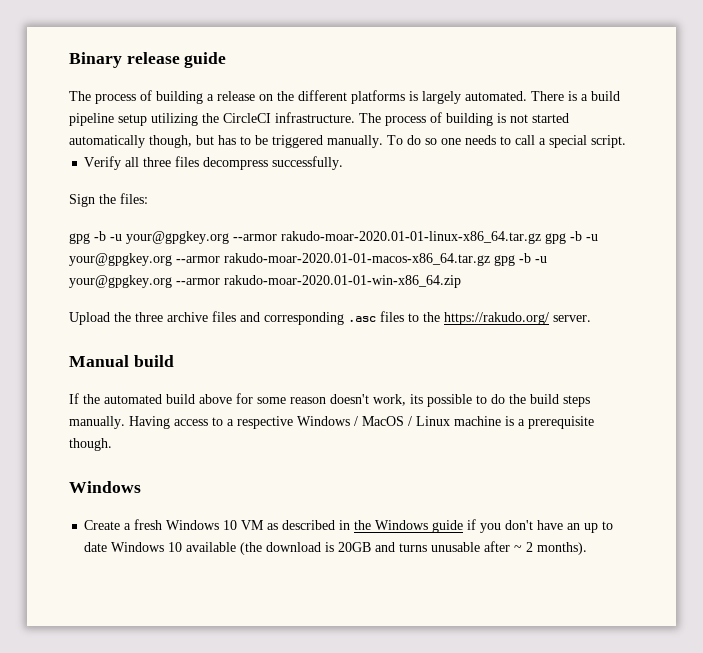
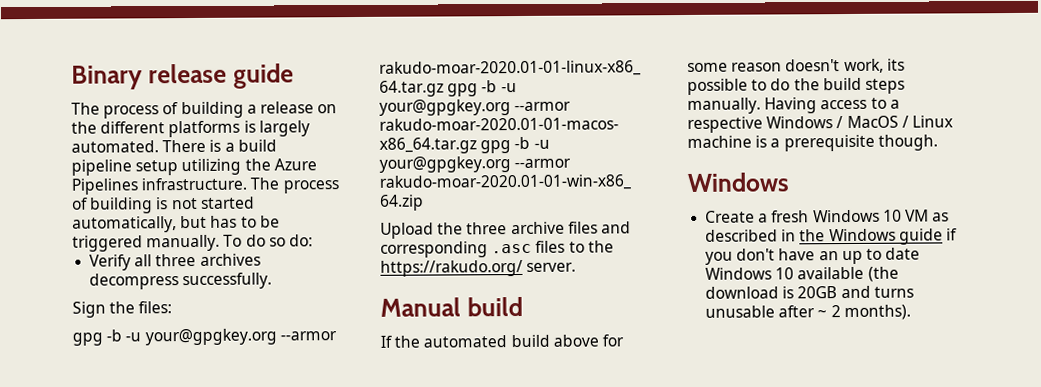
- There is a build pipeline setup utilizing the CircleCI infrastructure.
+ There is a build pipeline setup utilizing the Azure Pipelines infrastructure.
- The process of building is not started automatically though, but has to be triggered manually.
+ The process of building is not started automatically, but has to be triggered manually.
- To do so one needs to call a special script.
+ To do so do:
- Verify all three files decompress successfully.
+ Verify all three archives decompress successfully.

